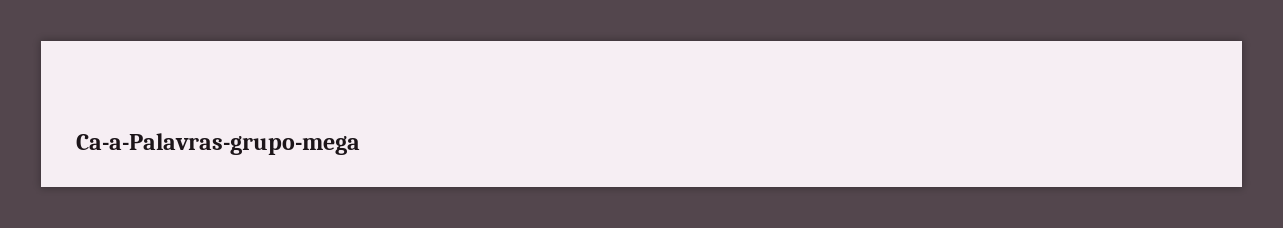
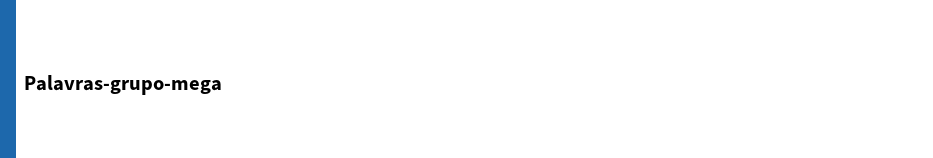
- Ca-a-Palavras-grupo-mega
+ Palavras-grupo-mega

